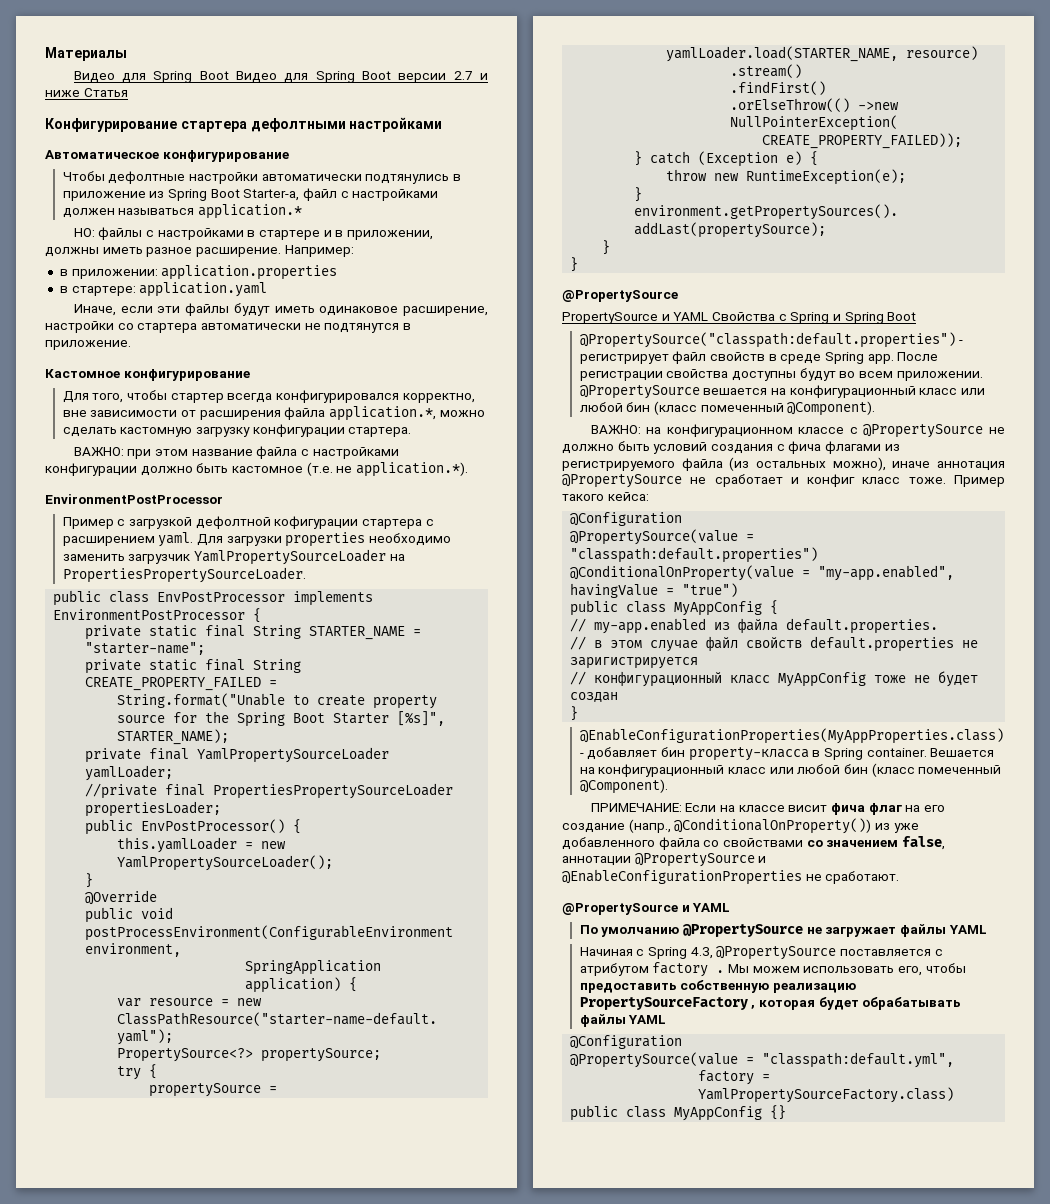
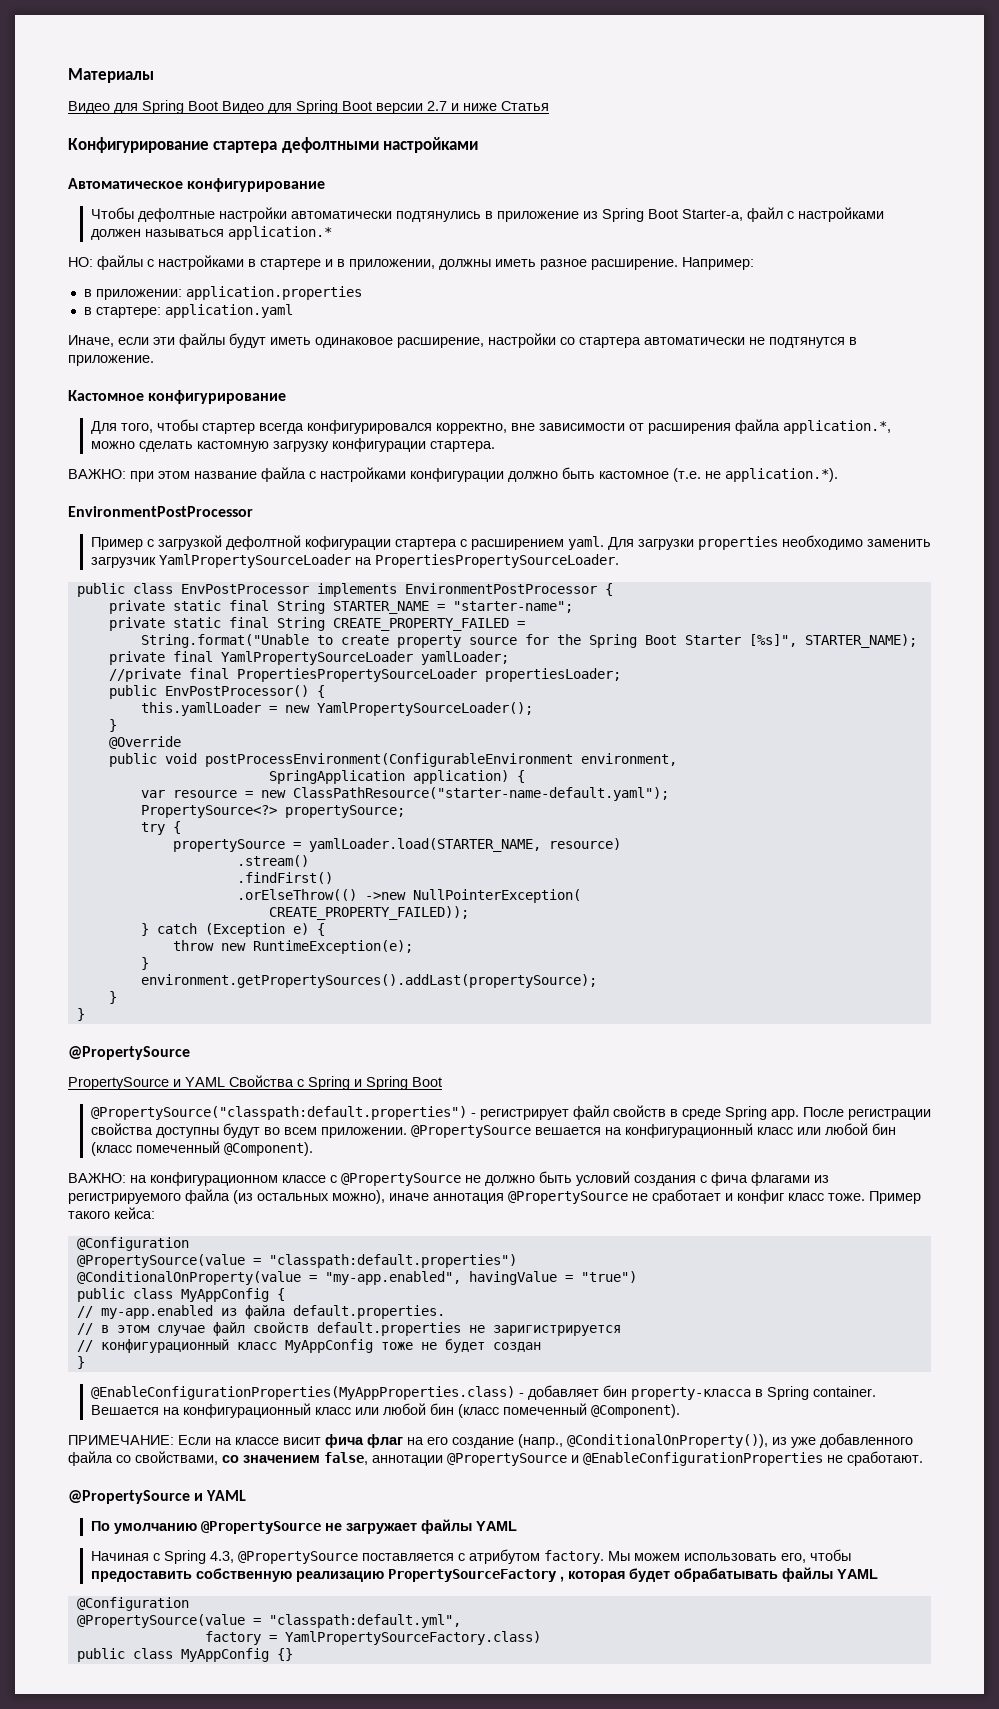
- ПРИМЕЧАНИЕ: Если на классе висит фича флаг на его создание (напр., @ConditionalOnProperty()) из уже добавленного файла со свойствами со значением false, аннотации @PropertySource и @EnableConfigurationProperties не сработают.
+ ПРИМЕЧАНИЕ: Если на классе висит фича флаг на его создание (напр., @ConditionalOnProperty()), из уже добавленного файла со свойствами, со значением false, аннотации @PropertySource и @EnableConfigurationProperties не сработают.
- Начиная с Spring 4.3, @PropertySource поставляется с атрибутом factory .
+ Начиная с Spring 4.3, @PropertySource поставляется с атрибутом factory.

